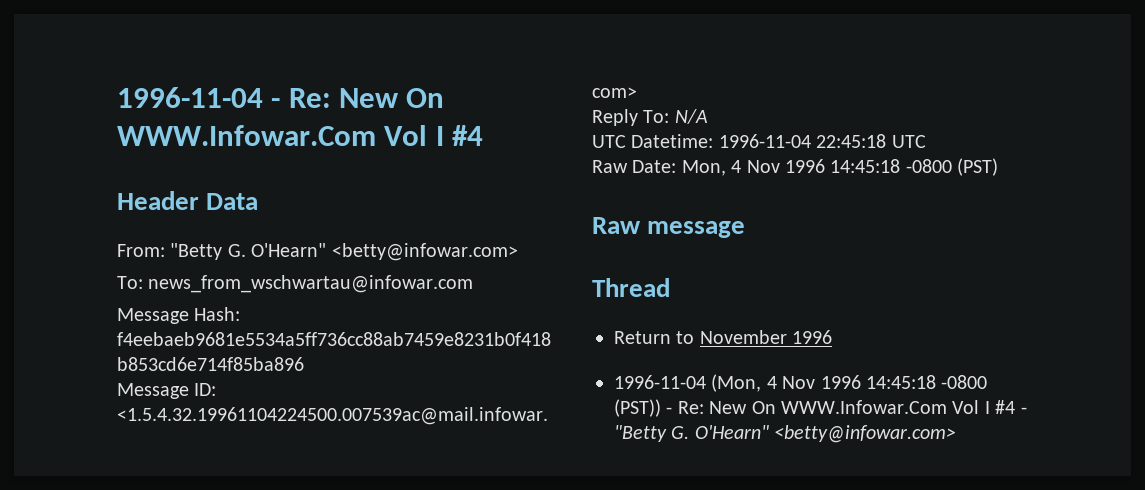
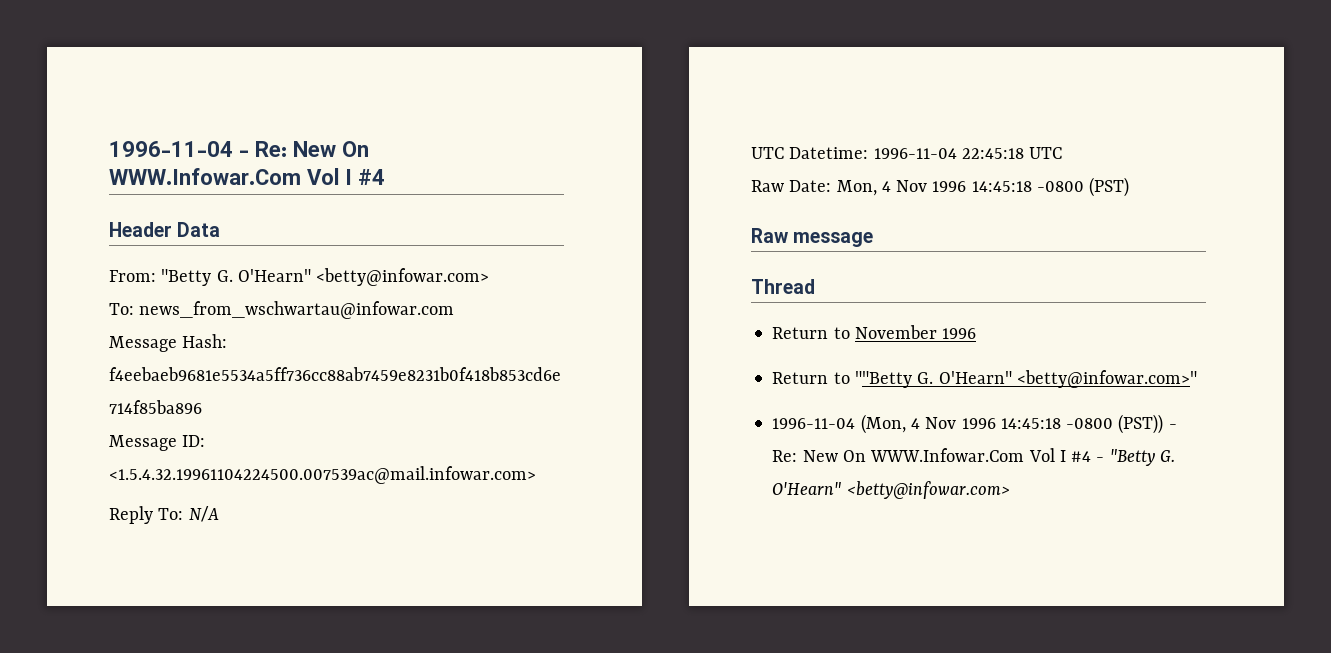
+ Return to ""Betty G. O'Hearn" <betty@infowar.com>"

